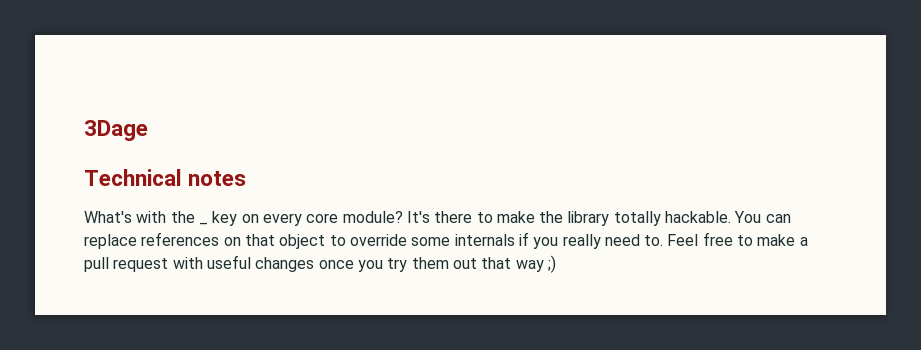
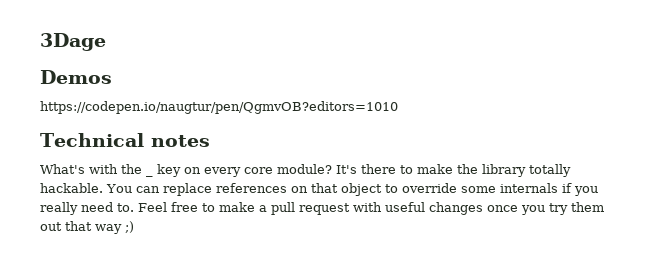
+ Demos
+ https://codepen.io/naugtur/pen/QgmvOB?editors=1010

